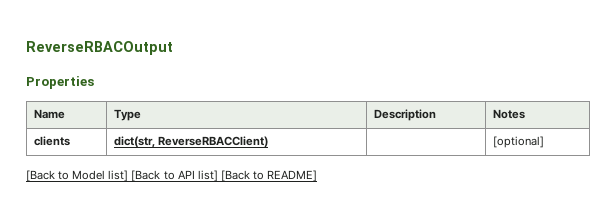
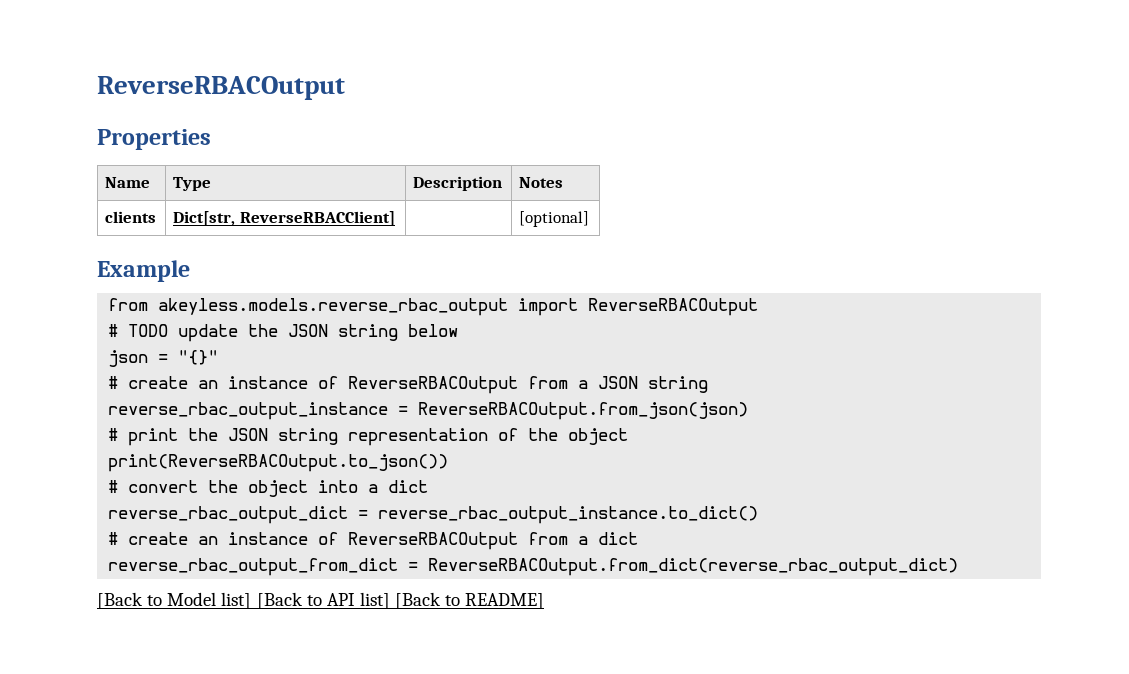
- clients | dict(str, ReverseRBACClient) | | [optional]
+ clients | Dict[str, ReverseRBACClient] | | [optional]
+ Example
+ from akeyless.models.reverse_rbac_output import ReverseRBACOutput
+ # TODO update the JSON string below
+ json = "{}"
+ # create an instance of ReverseRBACOutput from a JSON string
+ reverse_rbac_output_instance = ReverseRBACOutput.from_json(json)
+ # print the JSON string representation of the object
+ print(ReverseRBACOutput.to_json())
+ # convert the object into a dict
+ reverse_rbac_output_dict = reverse_rbac_output_instance.to_dict()
+ # create an instance of ReverseRBACOutput from a dict
+ reverse_rbac_output_from_dict = ReverseRBACOutput.from_dict(reverse_rbac_output_dict)

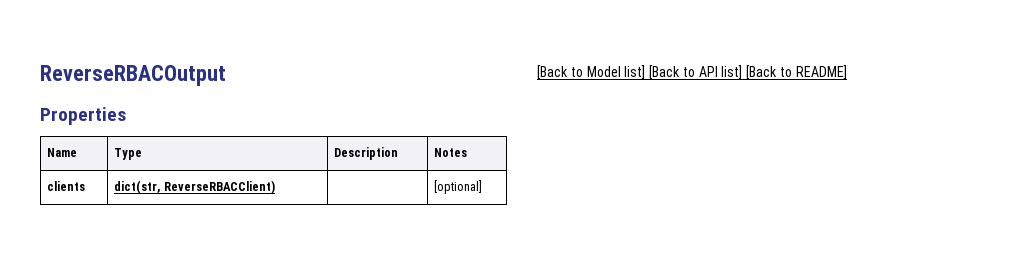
- clients | Dict[str, ReverseRBACClient] | | [optional]
+ clients | dict(str, ReverseRBACClient) | | [optional]
- Example
- from akeyless.models.reverse_rbac_output import ReverseRBACOutput
- # TODO update the JSON string below
- json = "{}"
- # create an instance of ReverseRBACOutput from a JSON string
- reverse_rbac_output_instance = ReverseRBACOutput.from_json(json)
- # print the JSON string representation of the object
- print(ReverseRBACOutput.to_json())
- # convert the object into a dict
- reverse_rbac_output_dict = reverse_rbac_output_instance.to_dict()
- # create an instance of ReverseRBACOutput from a dict
- reverse_rbac_output_from_dict = ReverseRBACOutput.from_dict(reverse_rbac_output_dict)

